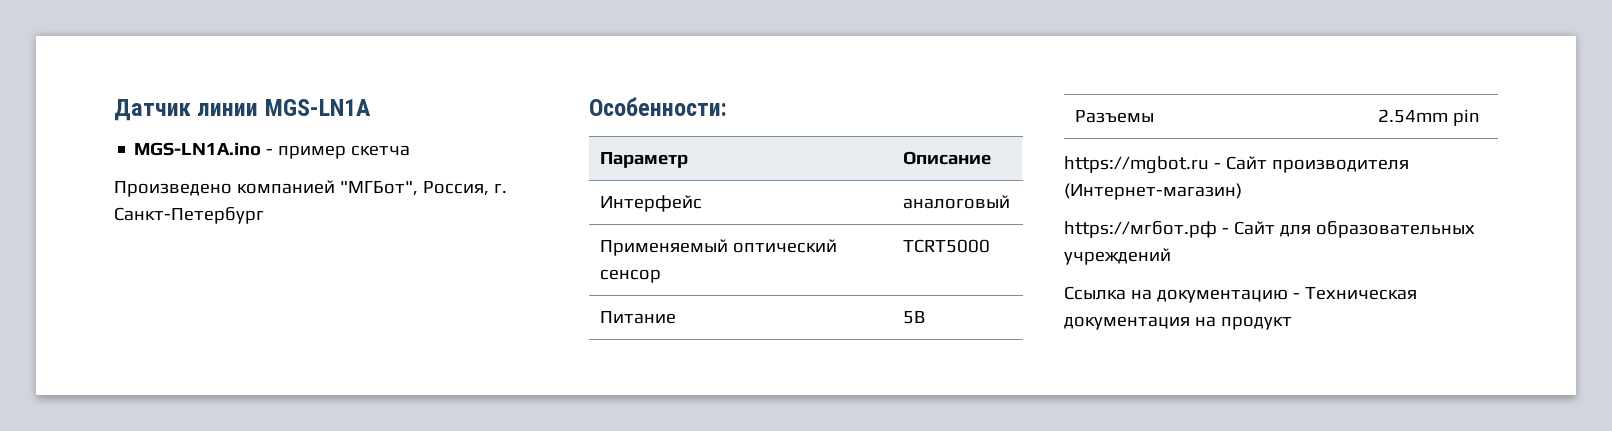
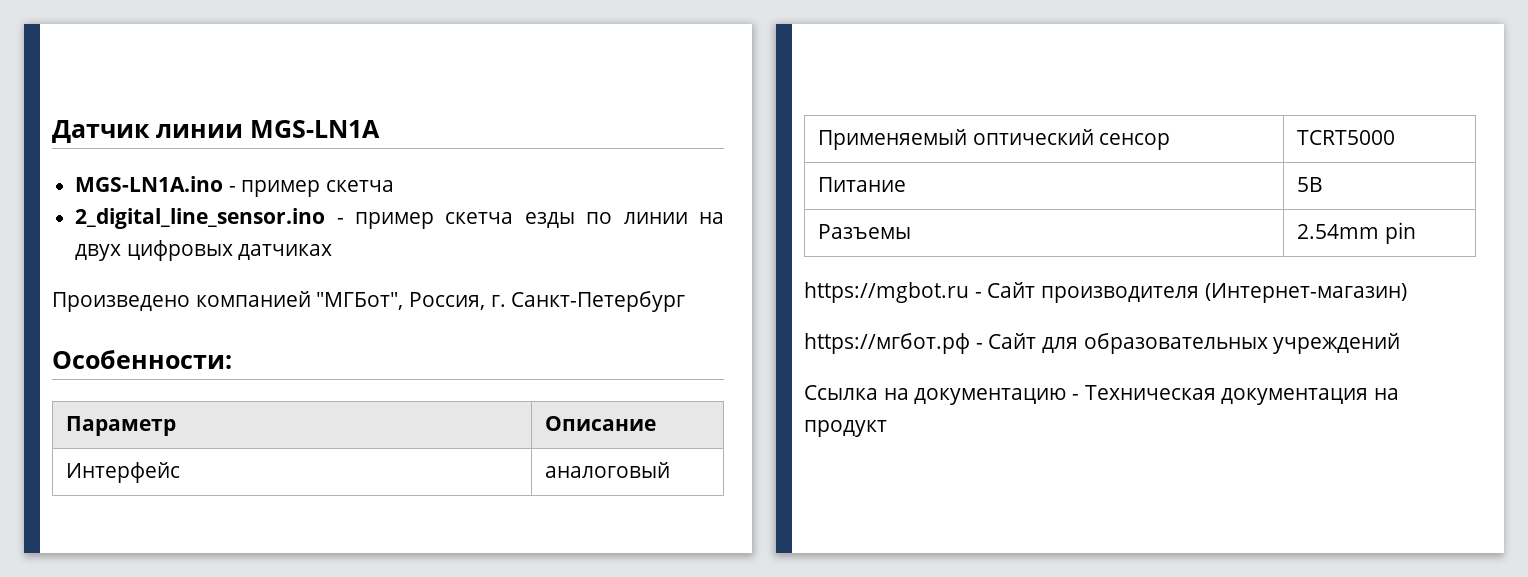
+ 2_digital_line_sensor.ino - пример скетча езды по линии на двух цифровых датчиках

